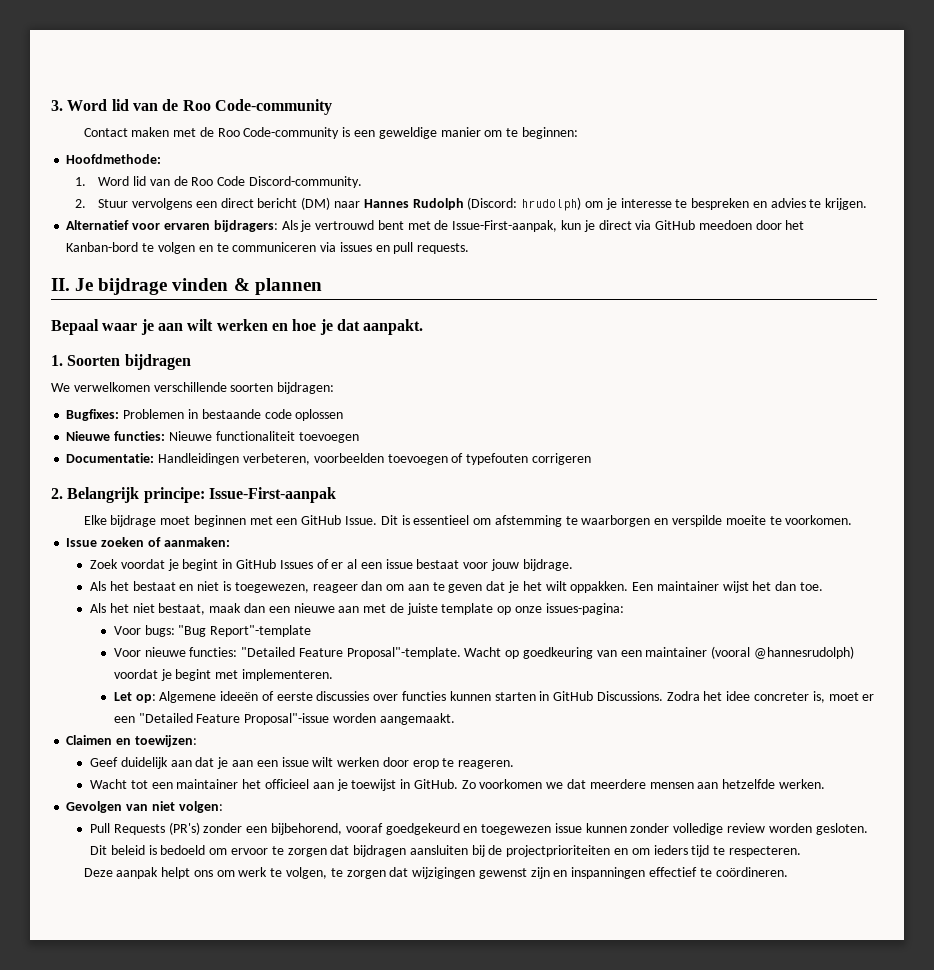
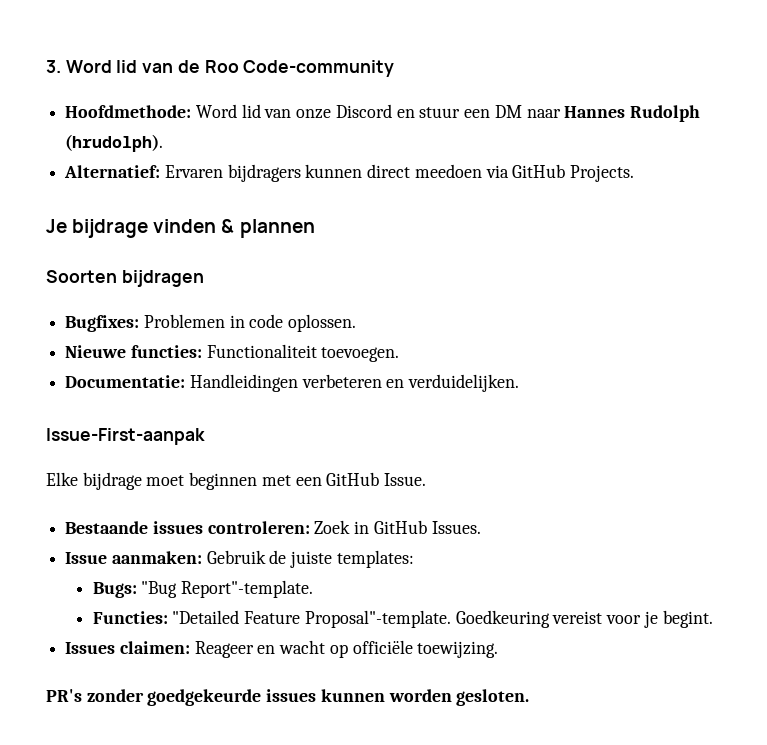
- Contact maken met de Roo Code-community is een geweldige manier om te beginnen:
- Hoofdmethode:
- 1. Word lid van de Roo Code Discord-community.
- 2. Stuur vervolgens een direct bericht (DM) naar Hannes Rudolph (Discord: hrudolph) om je interesse te bespreken en advies te krijgen.
- Alternatief voor ervaren bijdragers: Als je vertrouwd bent met de Issue-First-aanpak, kun je direct via GitHub meedoen door het Kanban-bord te volgen en te communiceren via issues en pull requests.
- II. Je bijdrage vinden & plannen
+ Hoofdmethode: Word lid van onze Discord en stuur een DM naar Hannes Rudolph (hrudolph).
+ Alternatief: Ervaren bijdragers kunnen direct meedoen via GitHub Projects.
+ Je bijdrage vinden & plannen
- Bepaal waar je aan wilt werken en hoe je dat aanpakt.
- 1. Soorten bijdragen
- We verwelkomen verschillende soorten bijdragen:
+ Soorten bijdragen
- Bugfixes: Problemen in bestaande code oplossen
+ Bugfixes: Problemen in code oplossen.
- Nieuwe functies: Nieuwe functionaliteit toevoegen
+ Nieuwe functies: Functionaliteit toevoegen.
- Documentatie: Handleidingen verbeteren, voorbeelden toevoegen of typefouten corrigeren
- 2. Belangrijk principe: Issue-First-aanpak
+ Documentatie: Handleidingen verbeteren en verduidelijken.
+ Issue-First-aanpak
- Elke bijdrage moet beginnen met een GitHub Issue. Dit is essentieel om afstemming te waarborgen en verspilde moeite te voorkomen.
+ Elke bijdrage moet beginnen met een GitHub Issue.
+ Bestaande issues controleren: Zoek in GitHub Issues.
- Issue zoeken of aanmaken:
- Zoek voordat je begint in GitHub Issues of er al een issue bestaat voor jouw bijdrage.
- Als het bestaat en niet is toegewezen, reageer dan om aan te geven dat je het wilt oppakken. Een maintainer wijst het dan toe.
- Als het niet bestaat, maak dan een nieuwe aan met de juiste template op onze issues-pagina:
- Voor bugs: "Bug Report"-template
- Voor nieuwe functies: "Detailed Feature Proposal"-template. Wacht op goedkeuring van een maintainer (vooral @hannesrudolph) voordat je begint met implementeren.
- Let op: Algemene ideeën of eerste discussies over functies kunnen starten in GitHub Discussions. Zodra het idee concreter is, moet er een "Detailed Feature Proposal"-issue worden aangemaakt.
- Claimen en toewijzen:
- Geef duidelijk aan dat je aan een issue wilt werken door erop te reageren.
- Wacht tot een maintainer het officieel aan je toewijst in GitHub. Zo voorkomen we dat meerdere mensen aan hetzelfde werken.
- Gevolgen van niet volgen:
- Pull Requests (PR's) zonder een bijbehorend, vooraf goedgekeurd en toegewezen issue kunnen zonder volledige review worden gesloten. Dit beleid is bedoeld om ervoor te zorgen dat bijdragen aansluiten bij de projectprioriteiten en om ieders tijd te respecteren.
- Deze aanpak helpt ons om werk te volgen, te zorgen dat wijzigingen gewenst zijn en inspanningen effectief te coördineren.
+ Issue aanmaken: Gebruik de juiste templates:
+ Bugs: "Bug Report"-template.
+ Functies: "Detailed Feature Proposal"-template. Goedkeuring vereist voor je begint.
+ Issues claimen: Reageer en wacht op officiële toewijzing.
+ PR's zonder goedgekeurde issues kunnen worden gesloten.

